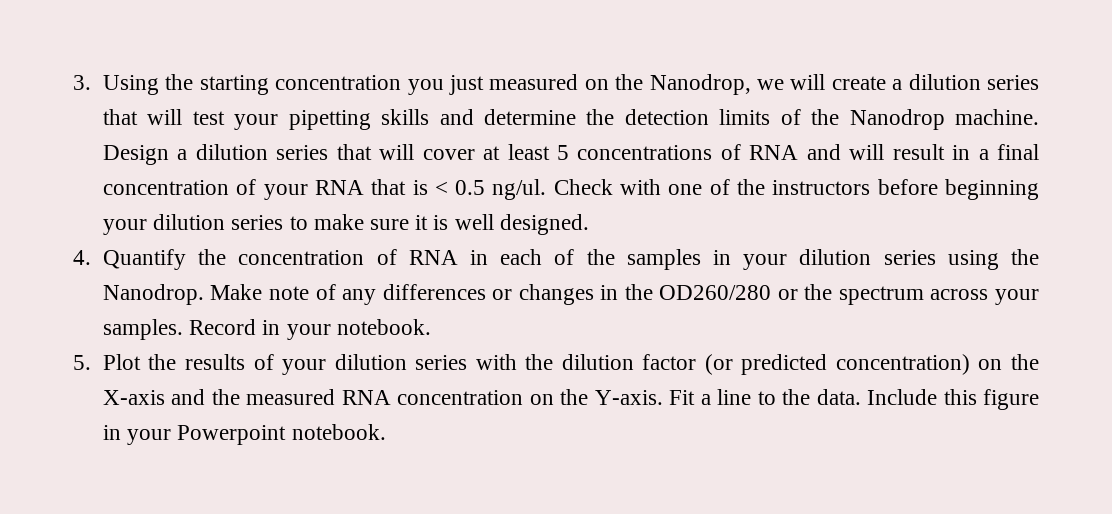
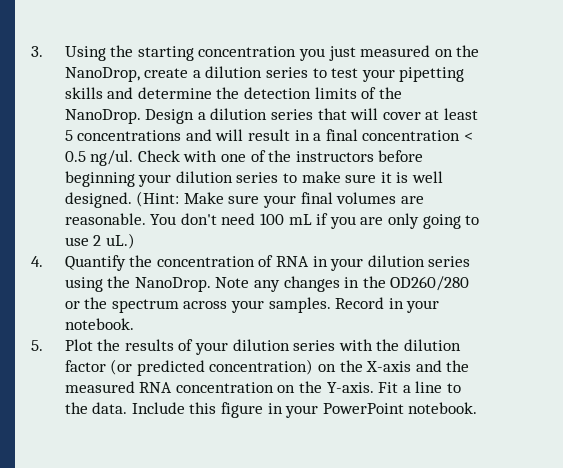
- 3. Using the starting concentration you just measured on the Nanodrop, we will create a dilution series that will test your pipetting skills and determine the detection limits of the Nanodrop machine.
+ 3. Using the starting concentration you just measured on the NanoDrop, create a dilution series to test your pipetting skills and determine the detection limits of the NanoDrop.
- Design a dilution series that will cover at least 5 concentrations of RNA and will result in a final concentration of your RNA that is < 0.5 ng/ul.
+ Design a dilution series that will cover at least 5 concentrations and will result in a final concentration < 0.5 ng/ul.
+ (Hint: Make sure your final volumes are reasonable. You don't need 100 mL if you are only going to use 2 uL.)
- 4. Quantify the concentration of RNA in each of the samples in your dilution series using the Nanodrop. Make note of any differences or changes in the OD260/280 or the spectrum across your samples.
+ 4. Quantify the concentration of RNA in your dilution series using the NanoDrop. Note any changes in the OD260/280 or the spectrum across your samples.
- Include this figure in your Powerpoint notebook.
+ Include this figure in your PowerPoint notebook.

